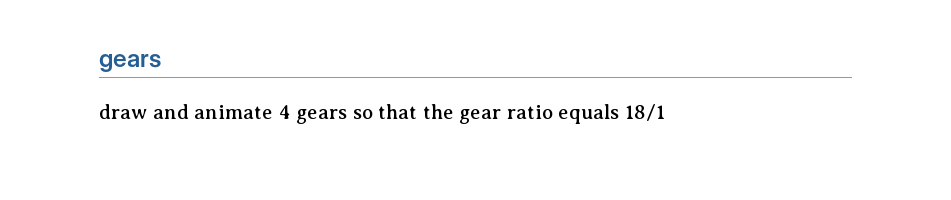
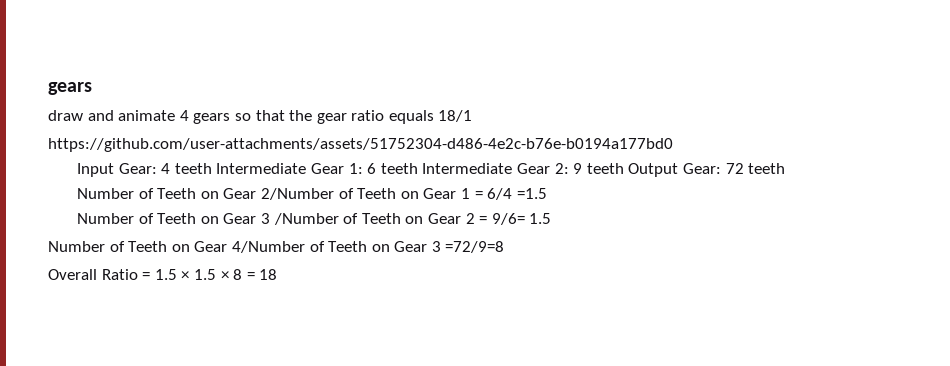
+ https://github.com/user-attachments/assets/51752304-d486-4e2c-b76e-b0194a177bd0
+ Input Gear: 4 teeth Intermediate Gear 1: 6 teeth Intermediate Gear 2: 9 teeth Output Gear: 72 teeth
+ Number of Teeth on Gear 2/Number of Teeth on Gear 1 = 6/4 =1.5
+ Number of Teeth on Gear 3 /Number of Teeth on Gear 2 = 9/6= 1.5
+ Number of Teeth on Gear 4/Number of Teeth on Gear 3 =72/9=8
+ Overall Ratio = 1.5 × 1.5 × 8 = 18

